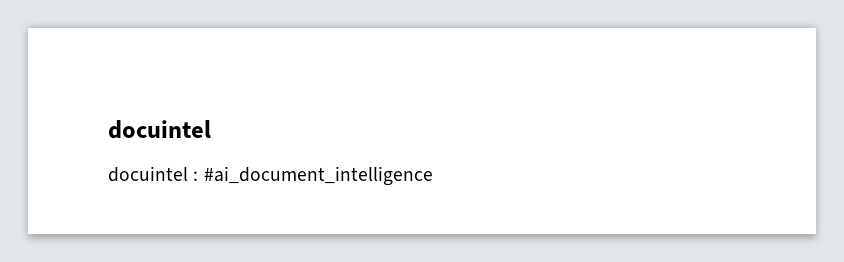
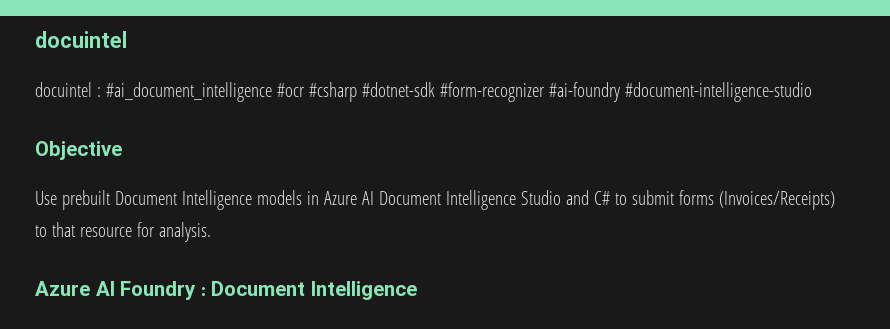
- docuintel : #ai_document_intelligence
+ docuintel : #ai_document_intelligence #ocr #csharp #dotnet-sdk #form-recognizer #ai-foundry #document-intelligence-studio
+ Objective
+ Use prebuilt Document Intelligence models in Azure AI Document Intelligence Studio and C# to submit forms (Invoices/Receipts) to that resource for analysis.
+ Azure AI Foundry : Document Intelligence

